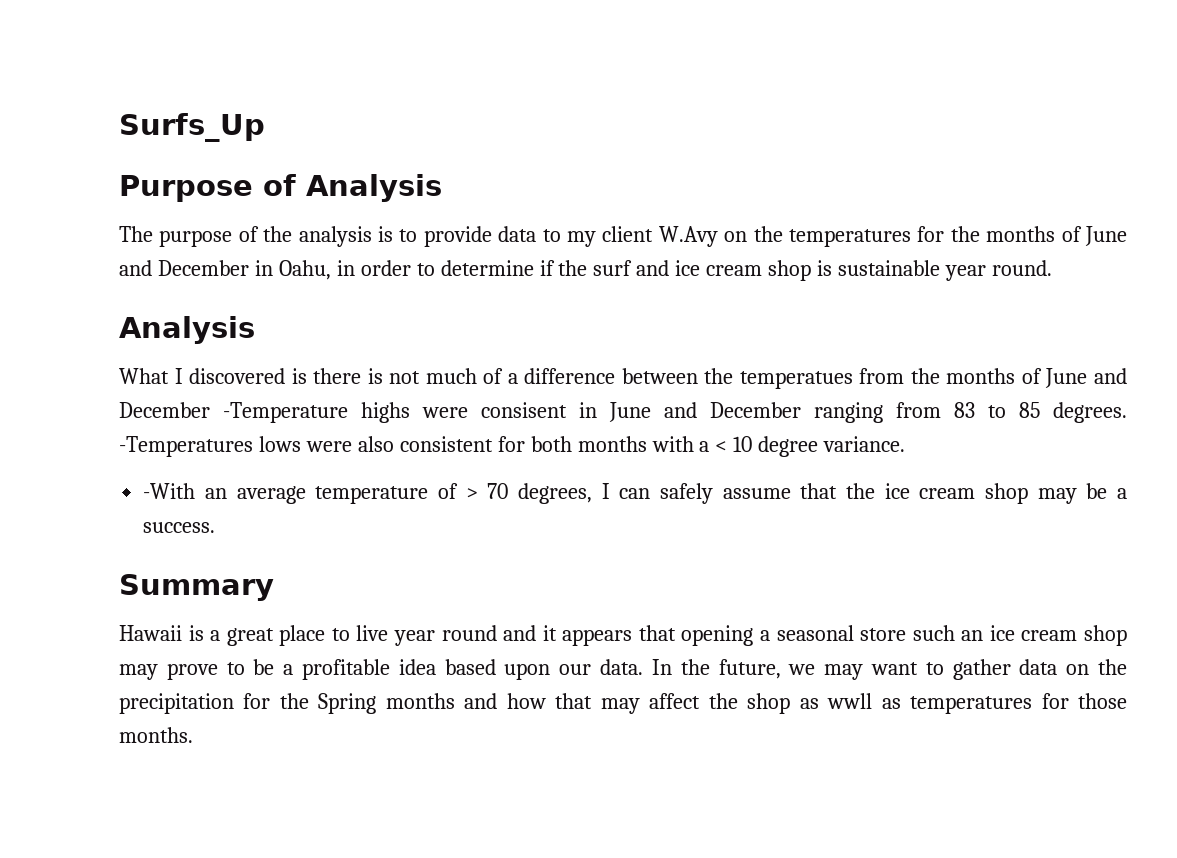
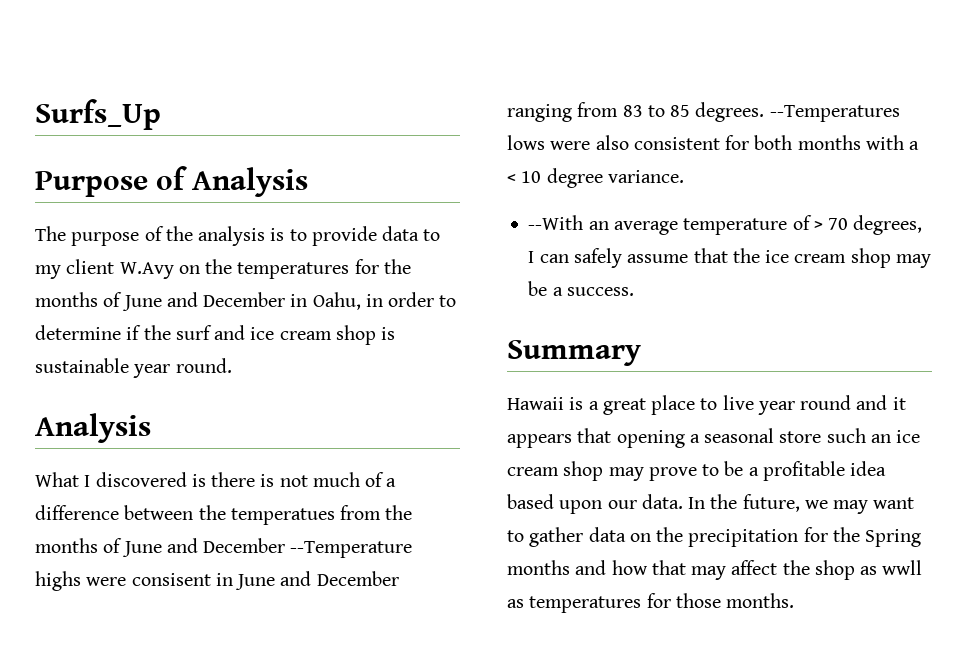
- What I discovered is there is not much of a difference between the temperatues from the months of June and December -Temperature highs were consisent in June and December ranging from 83 to 85 degrees.
+ What I discovered is there is not much of a difference between the temperatues from the months of June and December --Temperature highs were consisent in June and December ranging from 83 to 85 degrees.
- -Temperatures lows were also consistent for both months with a < 10 degree variance.
+ --Temperatures lows were also consistent for both months with a < 10 degree variance.
- -With an average temperature of > 70 degrees, I can safely assume that the ice cream shop may be a success.
+ --With an average temperature of > 70 degrees, I can safely assume that the ice cream shop may be a success.

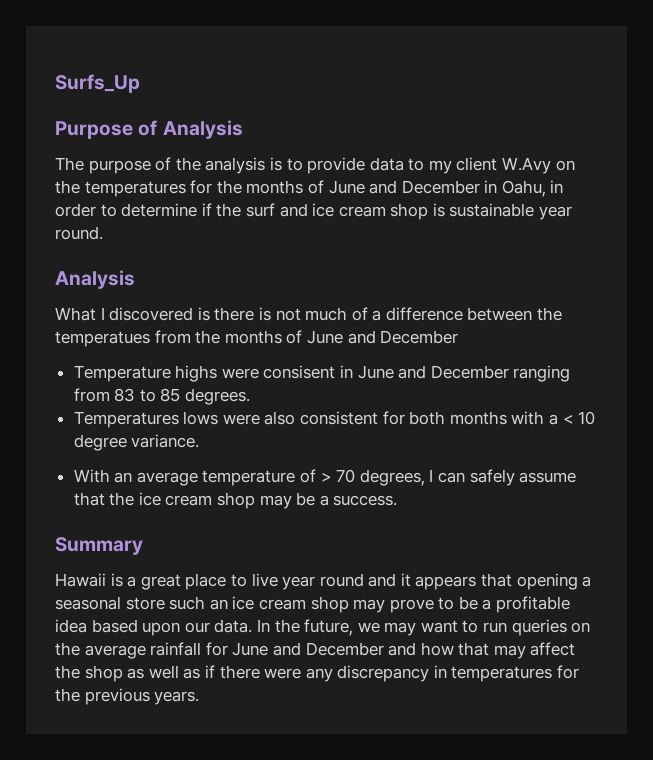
- What I discovered is there is not much of a difference between the temperatues from the months of June and December --Temperature highs were consisent in June and December ranging from 83 to 85 degrees. --Temperatures lows were also consistent for both months with a < 10 degree variance.
+ What I discovered is there is not much of a difference between the temperatues from the months of June and December
+ Temperature highs were consisent in June and December ranging from 83 to 85 degrees.
+ Temperatures lows were also consistent for both months with a < 10 degree variance.
- --With an average temperature of > 70 degrees, I can safely assume that the ice cream shop may be a success.
+ With an average temperature of > 70 degrees, I can safely assume that the ice cream shop may be a success.
- In the future, we may want to gather data on the precipitation for the Spring months and how that may affect the shop as wwll as temperatures for those months.
+ In the future, we may want to run queries on the average rainfall for June and December and how that may affect the shop as well as if there were any discrepancy in temperatures for the previous years.

